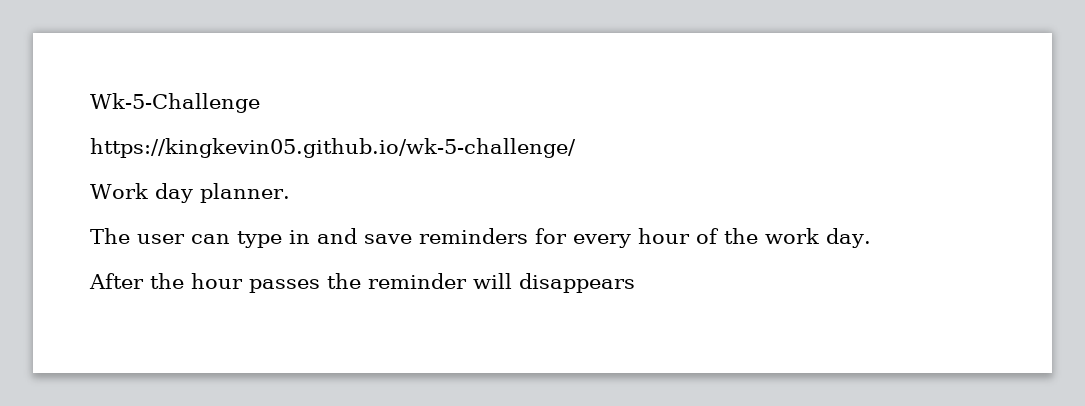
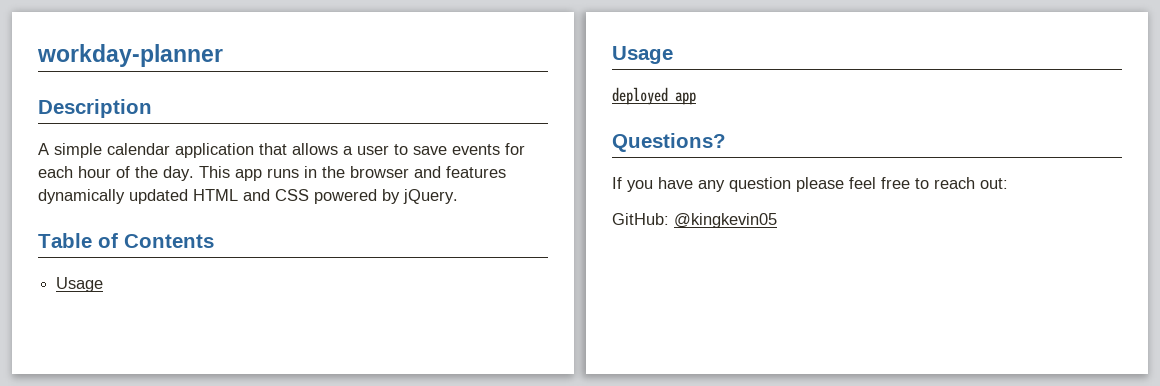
- Wk-5-Challenge
- https://kingkevin05.github.io/wk-5-challenge/
- Work day planner.
- The user can type in and save reminders for every hour of the work day.
- After the hour passes the reminder will disappears
+ workday-planner
+ Description
+ A simple calendar application that allows a user to save events for each hour of the day. This app runs in the browser and features dynamically updated HTML and CSS powered by jQuery.
+ Table of Contents
+ Usage
+ Usage
+ deployed app
+ Questions?
+ If you have any question please feel free to reach out:
+ GitHub: @kingkevin05

